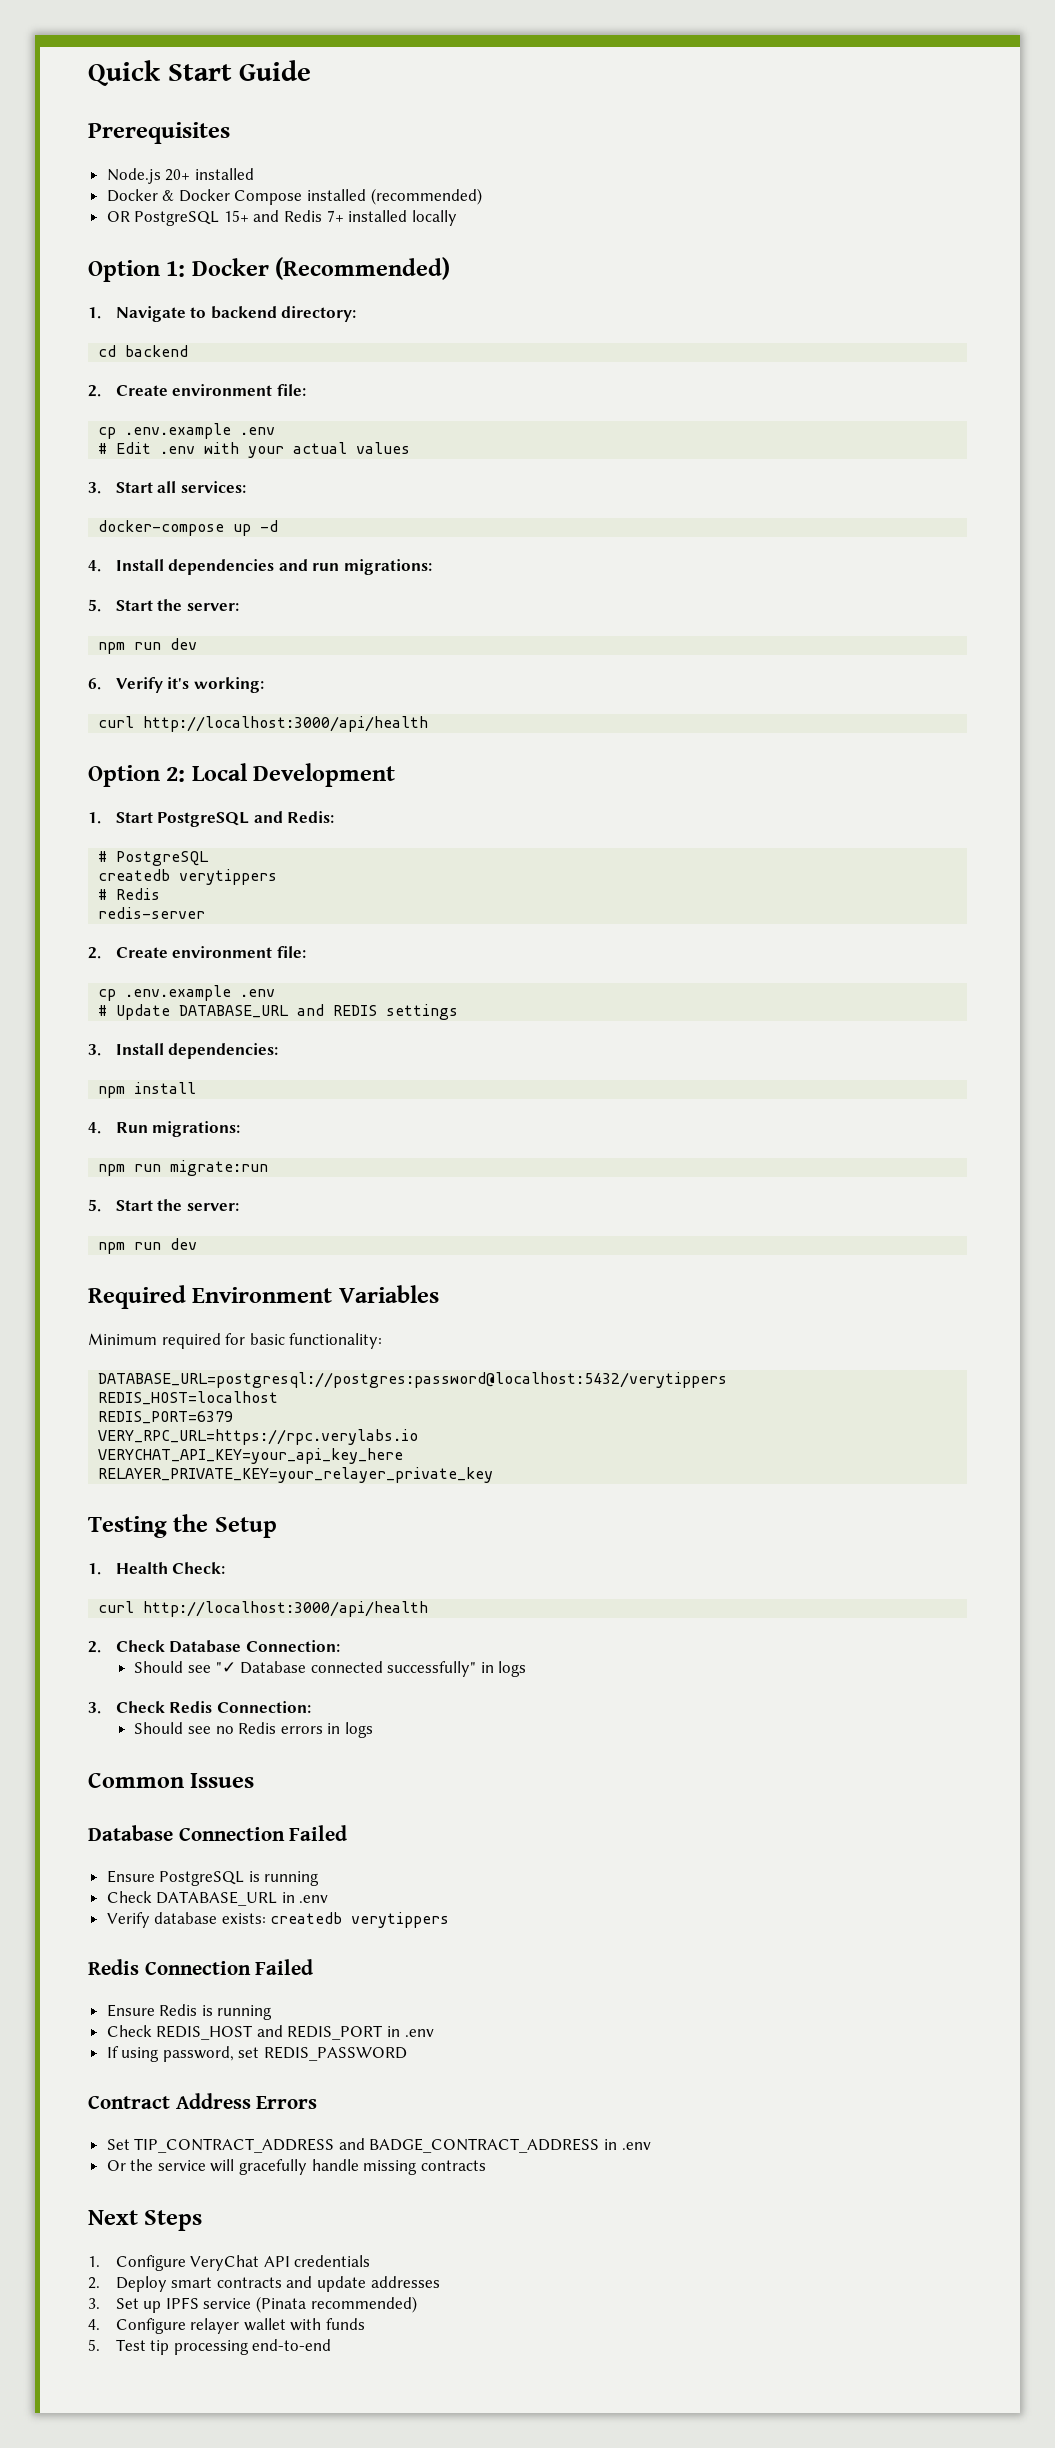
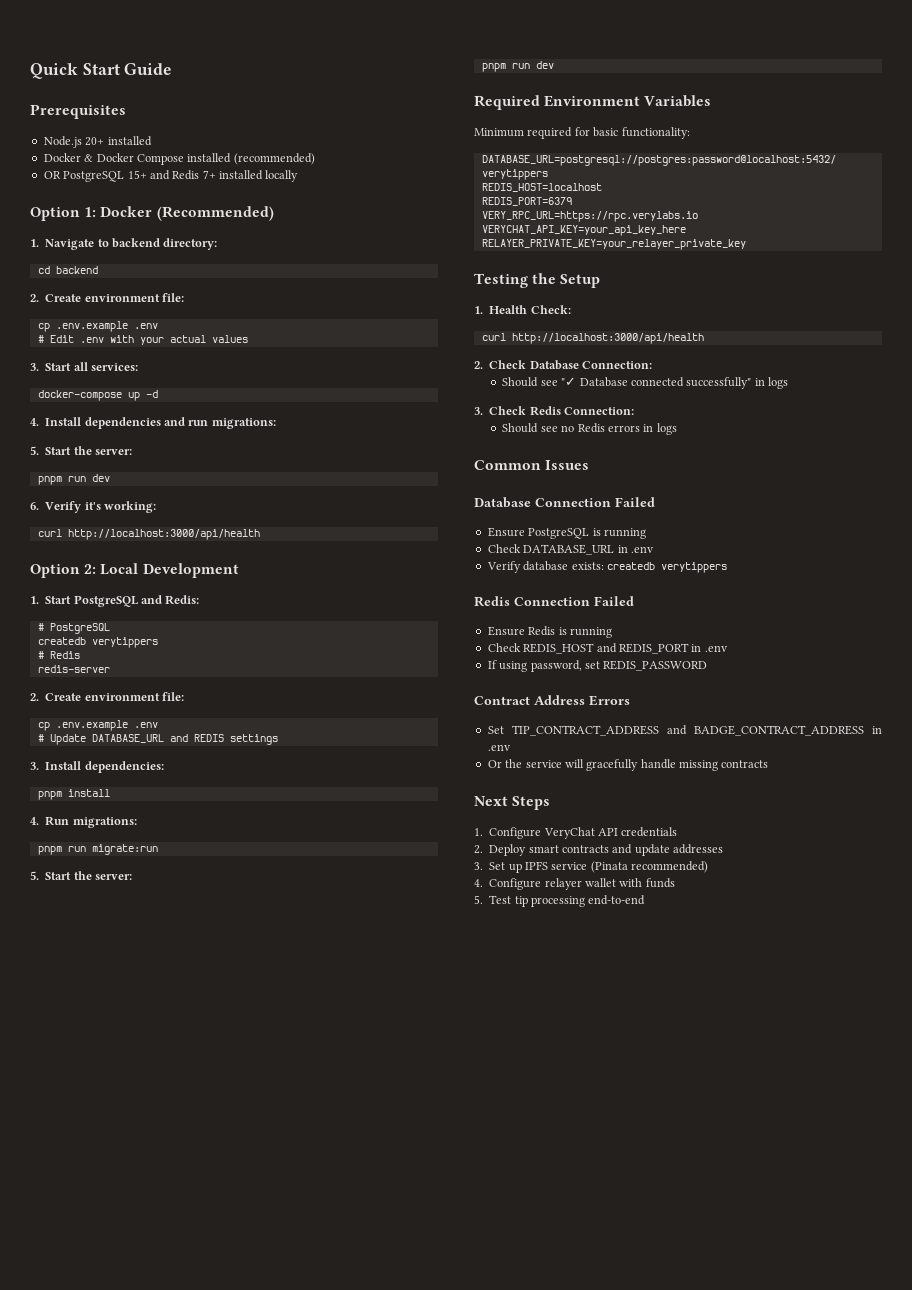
  4. Install dependencies and run migrations:
  5. Start the server:
- npm run dev
+ pnpm run dev
- npm install
+ pnpm install
- npm run migrate:run
+ pnpm run migrate:run
  5. Start the server:
- npm run dev
+ pnpm run dev

